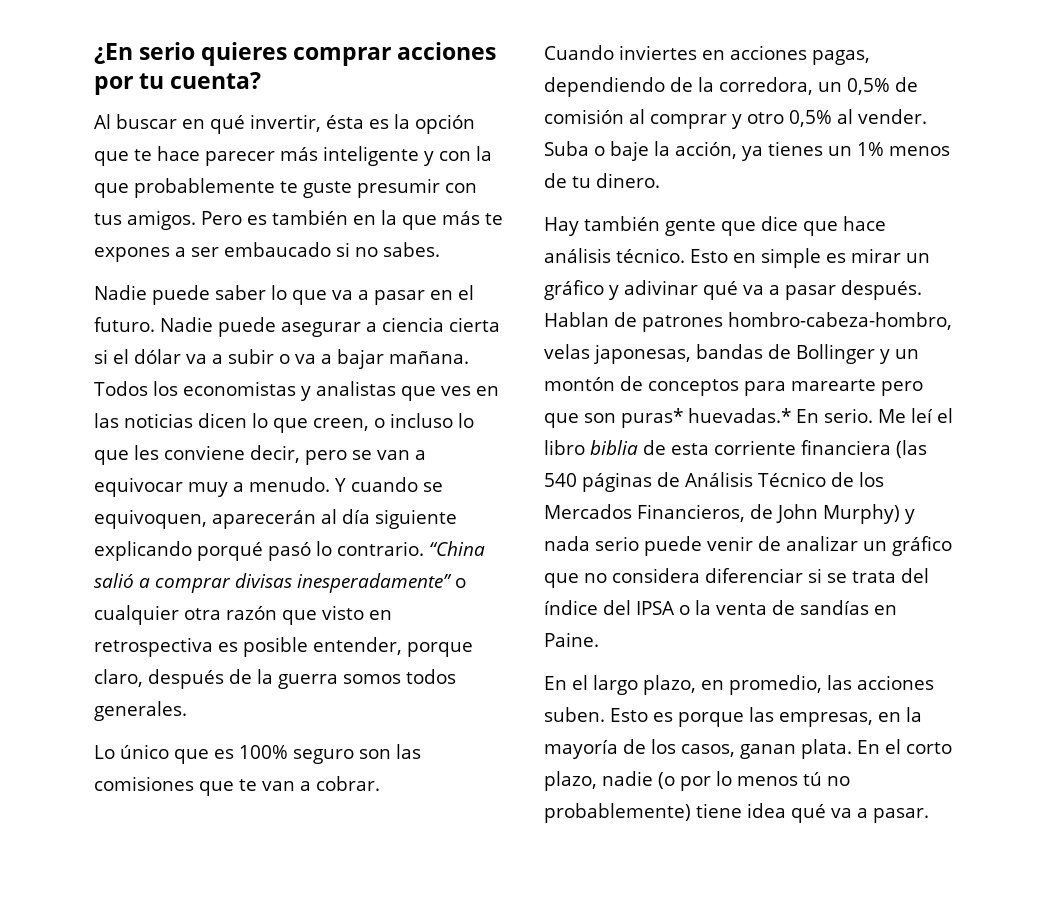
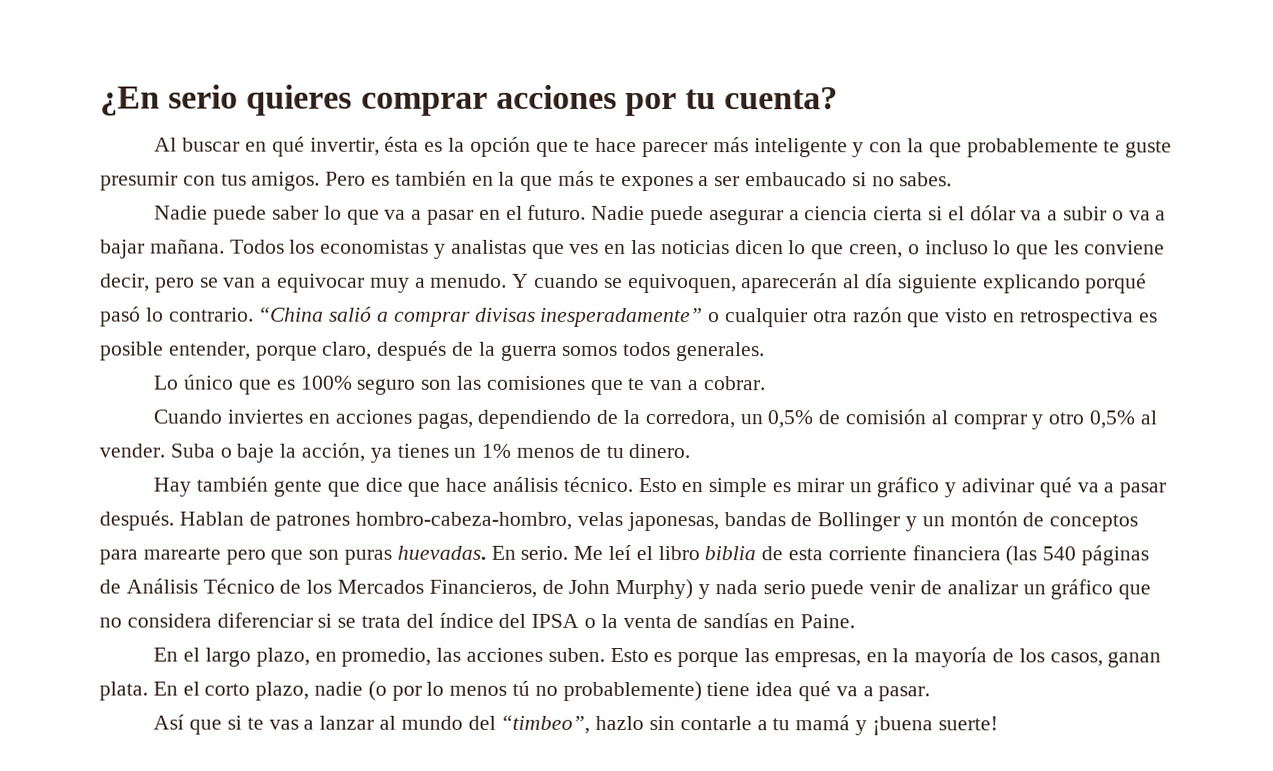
- Hablan de patrones hombro-cabeza-hombro, velas japonesas, bandas de Bollinger y un montón de conceptos para marearte pero que son puras* huevadas.* En serio.
+ Hablan de patrones hombro-cabeza-hombro, velas japonesas, bandas de Bollinger y un montón de conceptos para marearte pero que son puras huevadas. En serio.
+ Así que si te vas a lanzar al mundo del “timbeo”, hazlo sin contarle a tu mamá y ¡buena suerte!

